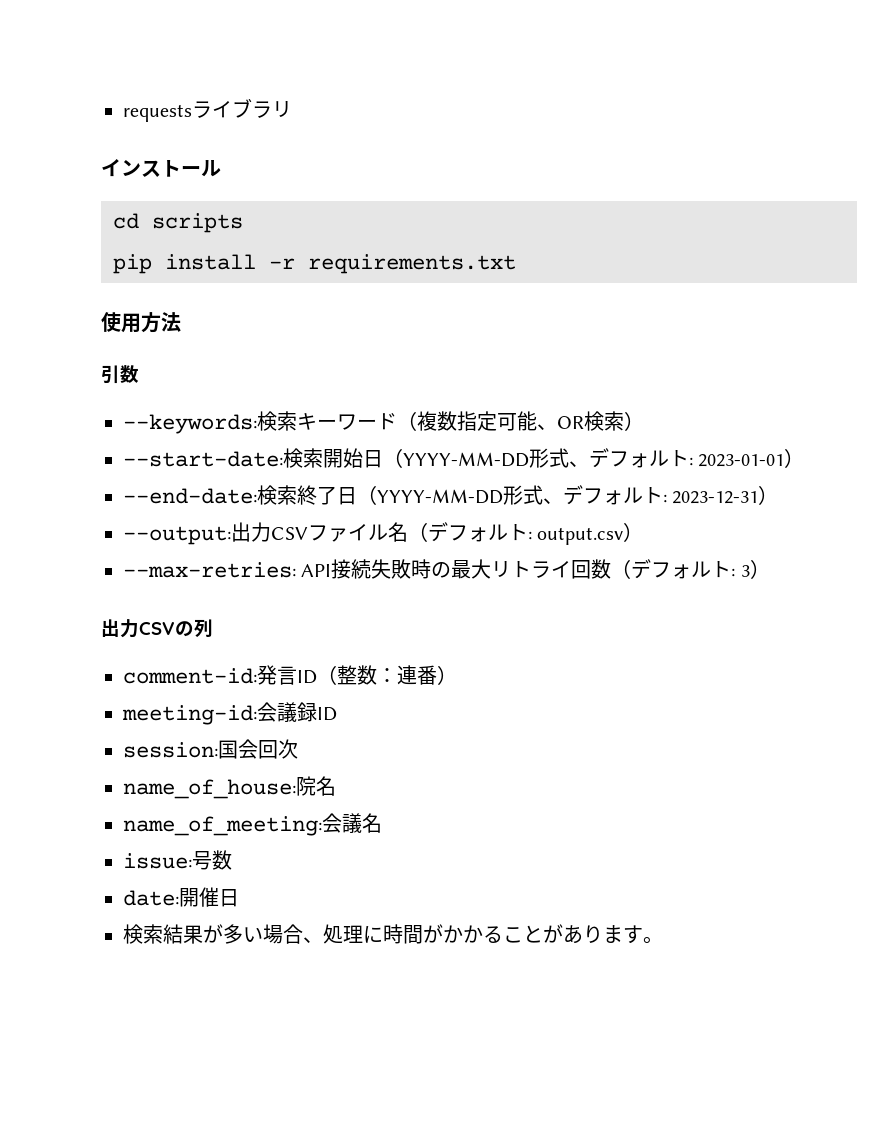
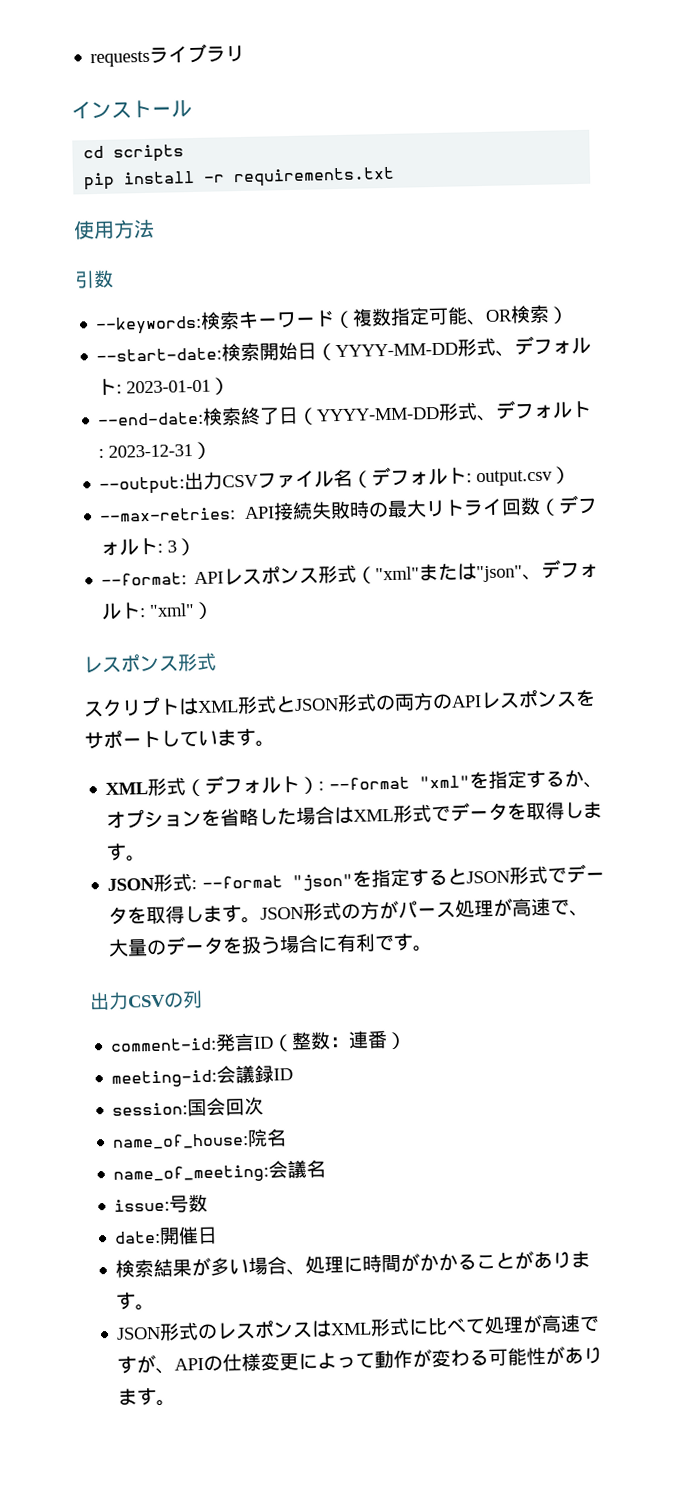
+ --format: APIレスポンス形式（"xml"または"json"、デフォルト: "xml"）
+ レスポンス形式
+ スクリプトはXML形式とJSON形式の両方のAPIレスポンスをサポートしています。
+ XML形式（デフォルト）: --format "xml"を指定するか、オプションを省略した場合はXML形式でデータを取得します。
+ JSON形式: --format "json"を指定するとJSON形式でデータを取得します。JSON形式の方がパース処理が高速で、大量のデータを扱う場合に有利です。
+ JSON形式のレスポンスはXML形式に比べて処理が高速ですが、APIの仕様変更によって動作が変わる可能性があります。

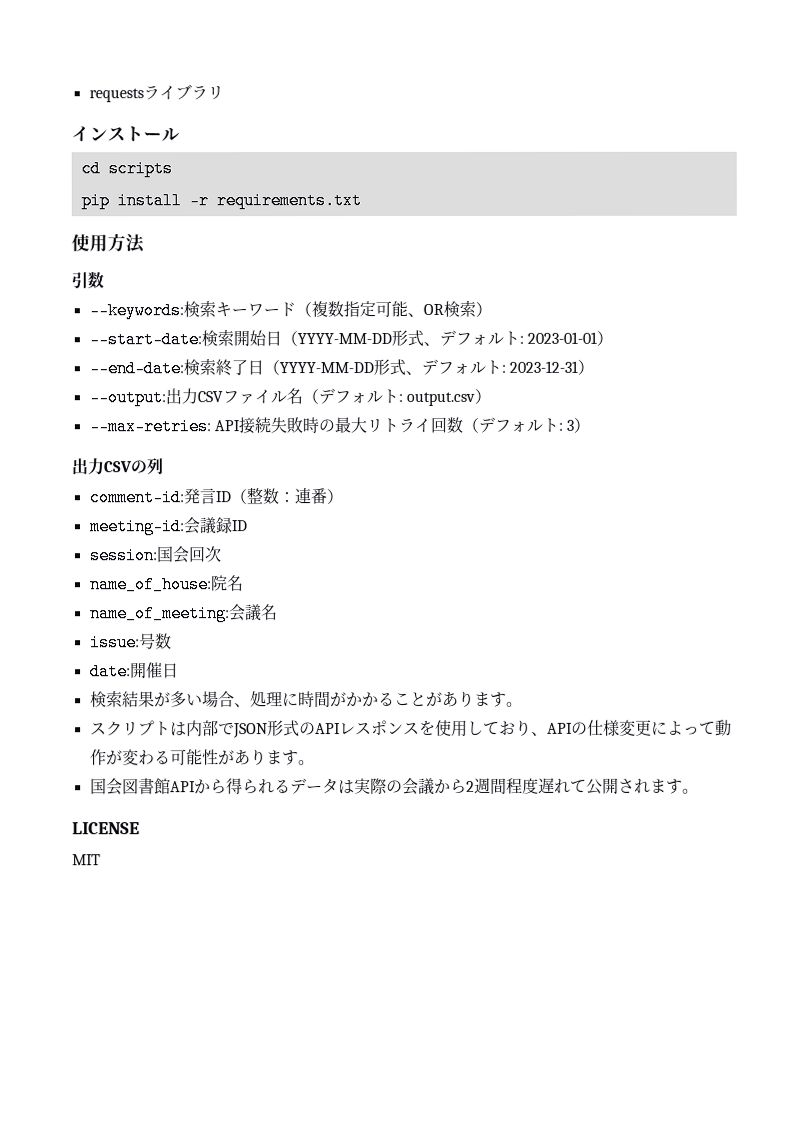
- --format: APIレスポンス形式（"xml"または"json"、デフォルト: "xml"）
- レスポンス形式
- スクリプトはXML形式とJSON形式の両方のAPIレスポンスをサポートしています。
- XML形式（デフォルト）: --format "xml"を指定するか、オプションを省略した場合はXML形式でデータを取得します。
- JSON形式: --format "json"を指定するとJSON形式でデータを取得します。JSON形式の方がパース処理が高速で、大量のデータを扱う場合に有利です。
- JSON形式のレスポンスはXML形式に比べて処理が高速ですが、APIの仕様変更によって動作が変わる可能性があります。
+ スクリプトは内部でJSON形式のAPIレスポンスを使用しており、APIの仕様変更によって動作が変わる可能性があります。
+ 国会図書館APIから得られるデータは実際の会議から2週間程度遅れて公開されます。
+ LICENSE
+ MIT

